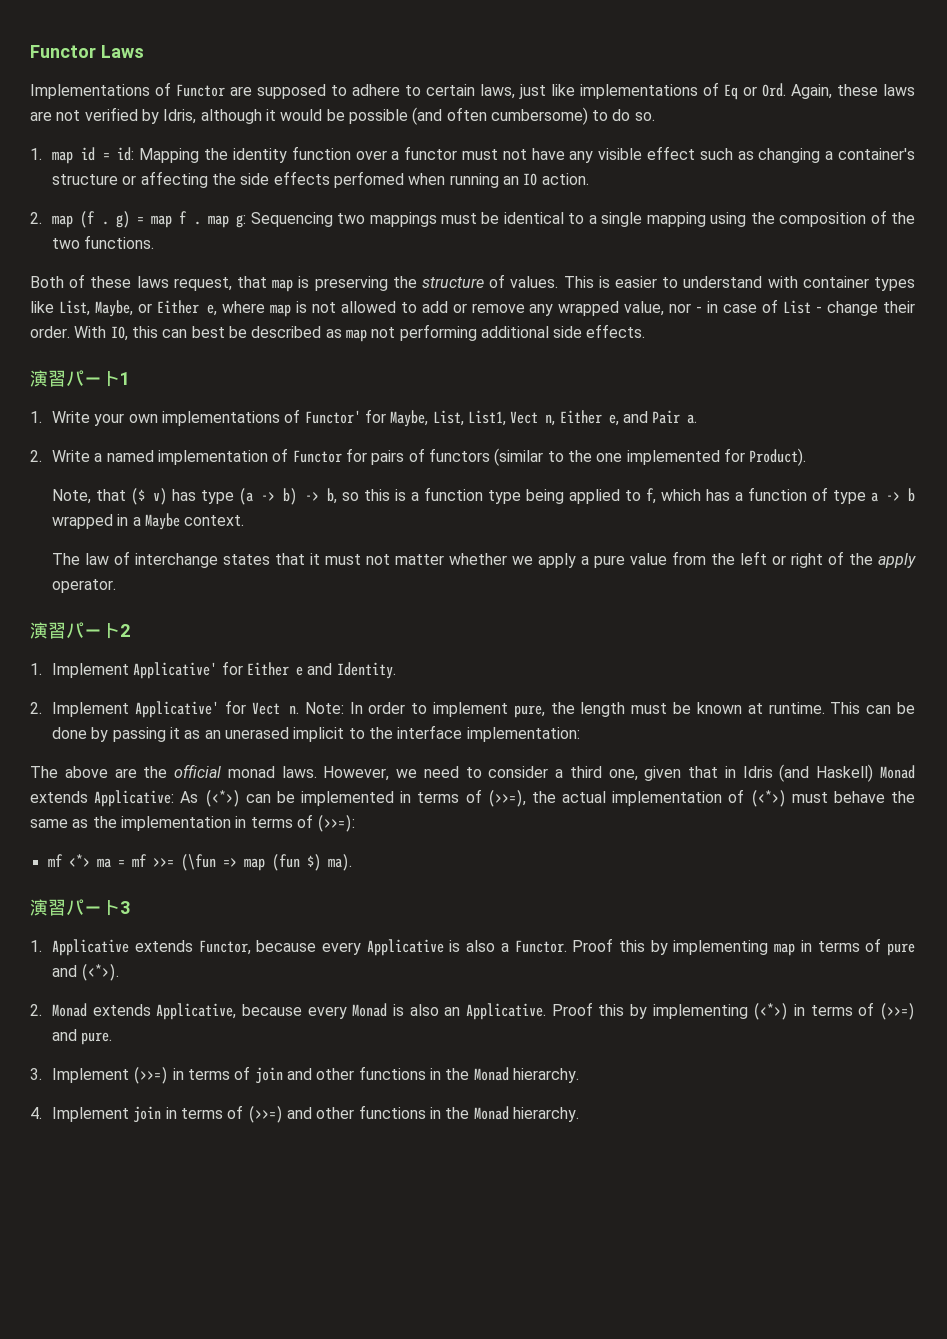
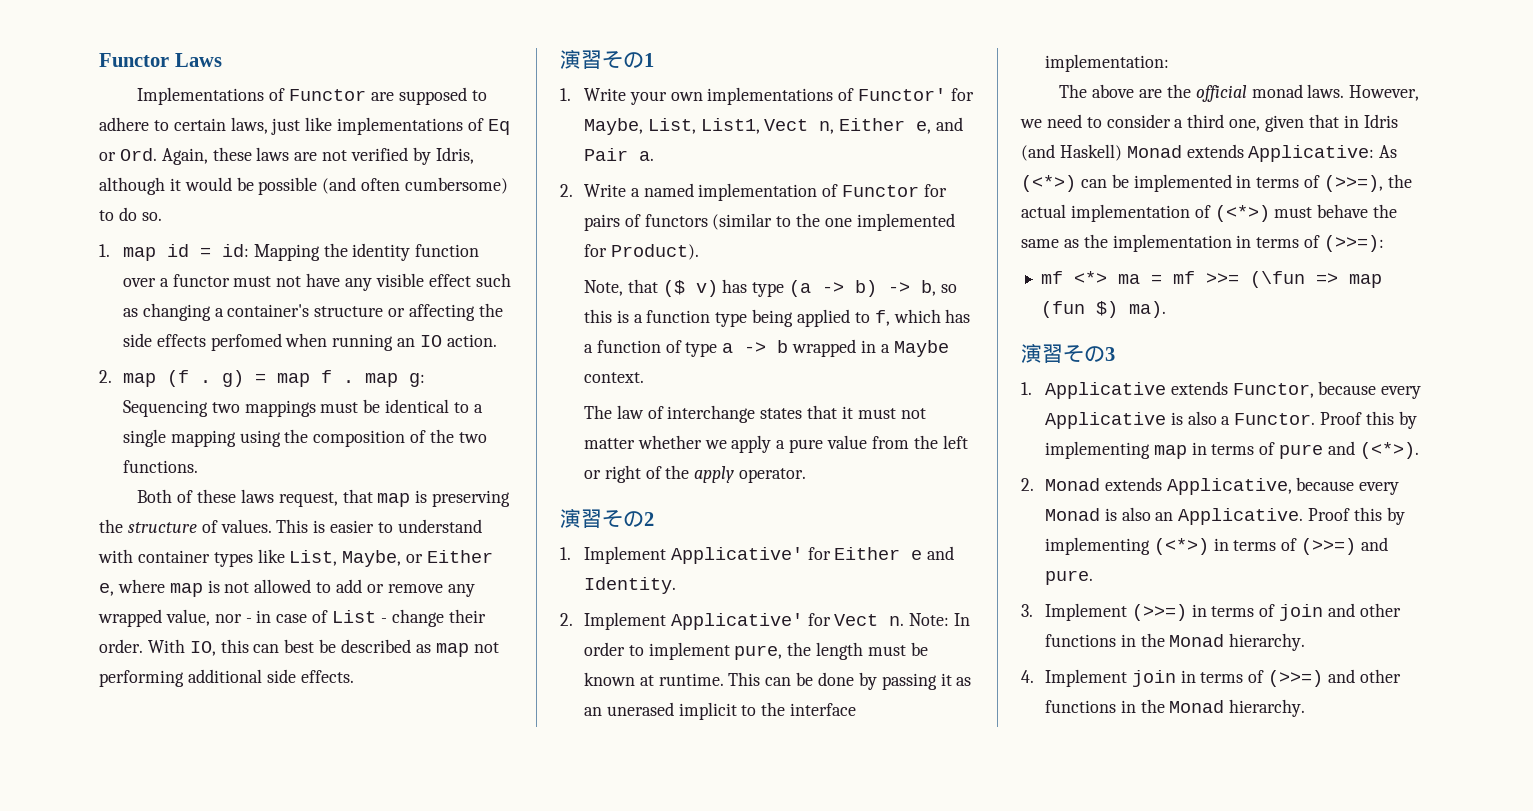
- 演習パート1
+ 演習その1
- 演習パート2
+ 演習その2
- 演習パート3
+ 演習その3

